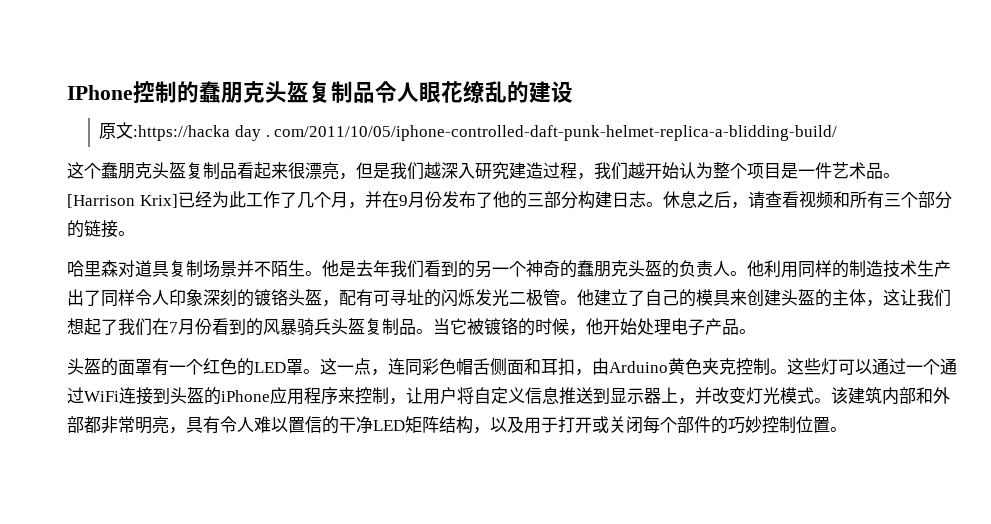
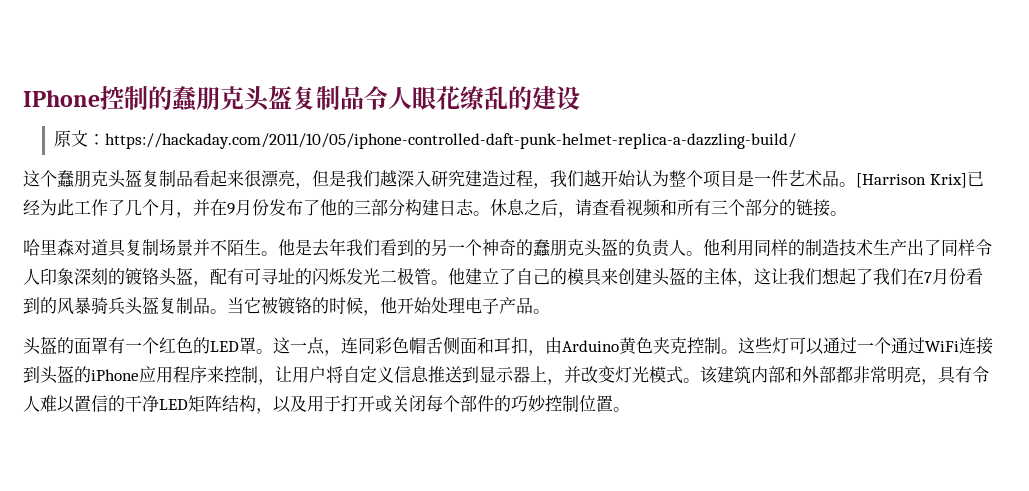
- 原文:https://hacka day . com/2011/10/05/iphone-controlled-daft-punk-helmet-replica-a-blidding-build/
+ 原文：https://hackaday.com/2011/10/05/iphone-controlled-daft-punk-helmet-replica-a-dazzling-build/

